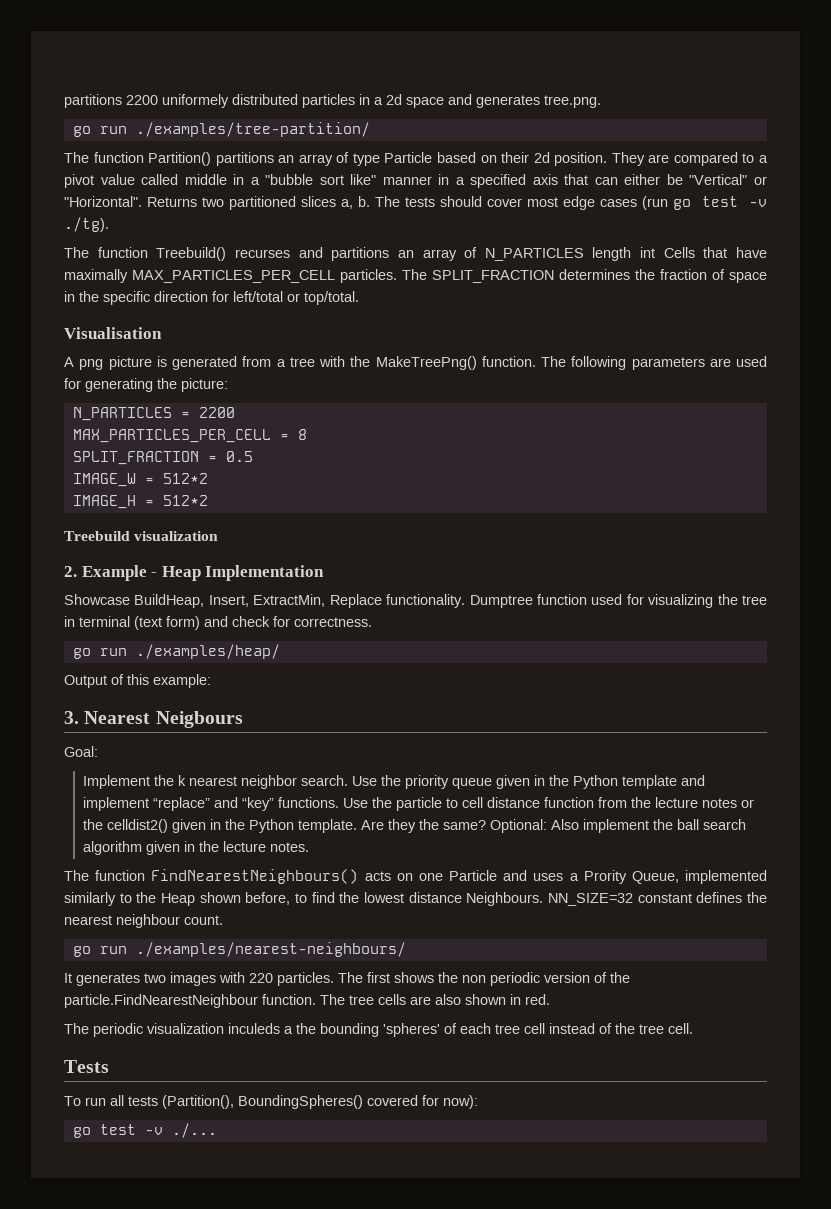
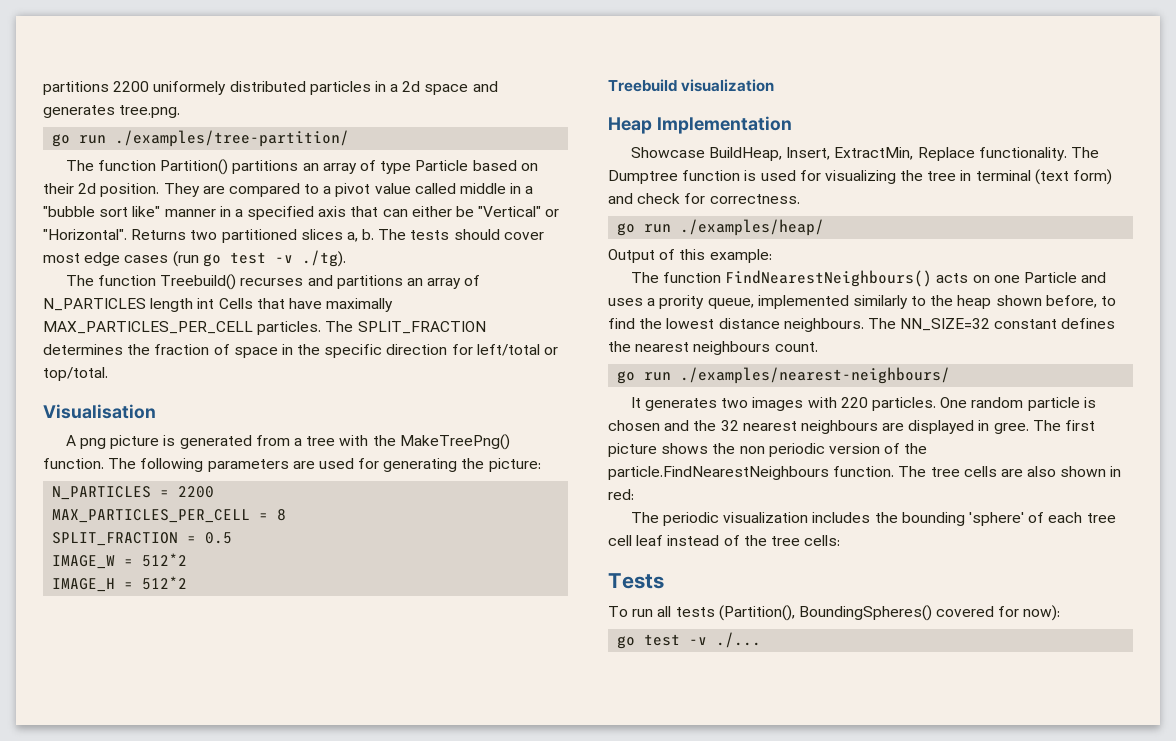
- 2. Example - Heap Implementation
+ Heap Implementation
- Dumptree function used for visualizing the tree in terminal (text form) and check for correctness.
+ The Dumptree function is used for visualizing the tree in terminal (text form) and check for correctness.
- 3. Nearest Neigbours
- Goal:
- Implement the k nearest neighbor search. Use the priority queue given in the Python template and implement “replace” and “key” functions. Use the particle to cell distance function from the lecture notes or the celldist2() given in the Python template. Are they the same? Optional: Also implement the ball search algorithm given in the lecture notes.
- The function FindNearestNeighbours() acts on one Particle and uses a Prority Queue, implemented similarly to the Heap shown before, to find the lowest distance Neighbours. NN_SIZE=32 constant defines the nearest neighbour count.
+ The function FindNearestNeighbours() acts on one Particle and uses a prority queue, implemented similarly to the heap shown before, to find the lowest distance neighbours. The NN_SIZE=32 constant defines the nearest neighbours count.
+ One random particle is chosen and the 32 nearest neighbours are displayed in gree.
- The first shows the non periodic version of the particle.FindNearestNeighbour function.
+ The first picture shows the non periodic version of the particle.FindNearestNeighbours function.
- The tree cells are also shown in red.
+ The tree cells are also shown in red:
- The periodic visualization inculeds a the bounding 'spheres' of each tree cell instead of the tree cell.
+ The periodic visualization includes the bounding 'sphere' of each tree cell leaf instead of the tree cells:

